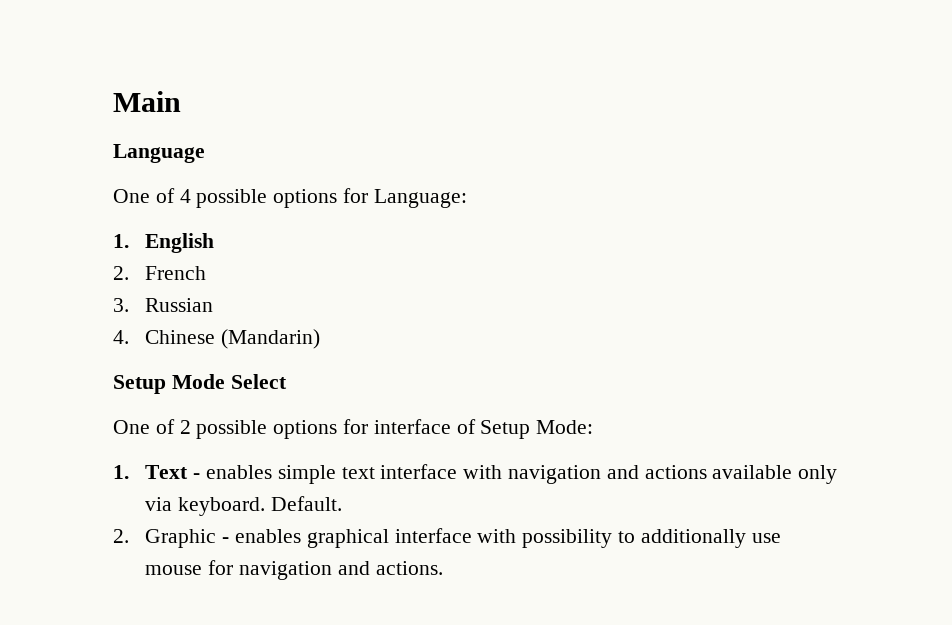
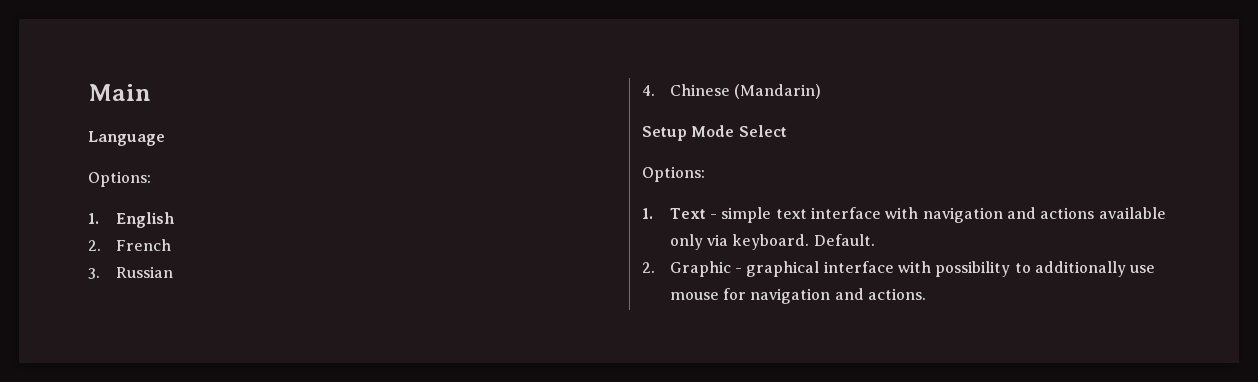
  Language
- One of 4 possible options for Language:
+ Options:
  Setup Mode Select
- One of 2 possible options for interface of Setup Mode:
+ Options:
- 1. Text - enables simple text interface with navigation and actions available only via keyboard.
+ 1. Text - simple text interface with navigation and actions available only via keyboard.
- 2. Graphic - enables graphical interface with possibility to additionally use mouse for navigation and actions.
+ 2. Graphic - graphical interface with possibility to additionally use mouse for navigation and actions.

